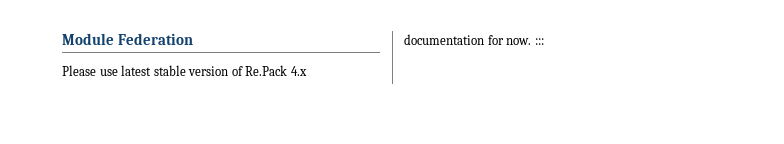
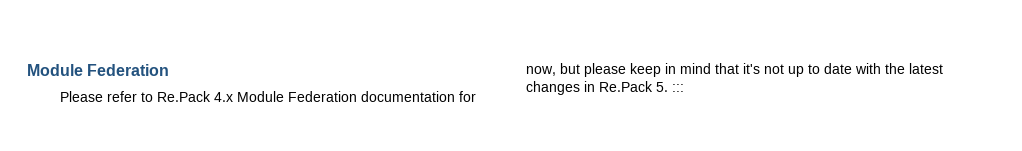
- Please use latest stable version of Re.Pack 4.x documentation for now. :::
+ Please refer to Re.Pack 4.x Module Federation documentation for now, but please keep in mind that it's not up to date with the latest changes in Re.Pack 5. :::

